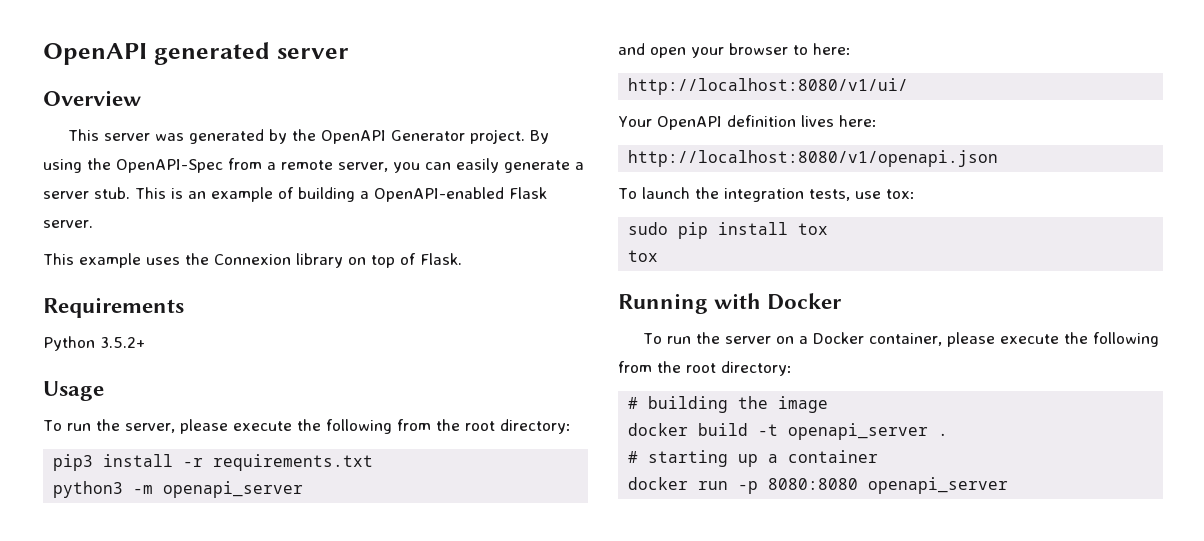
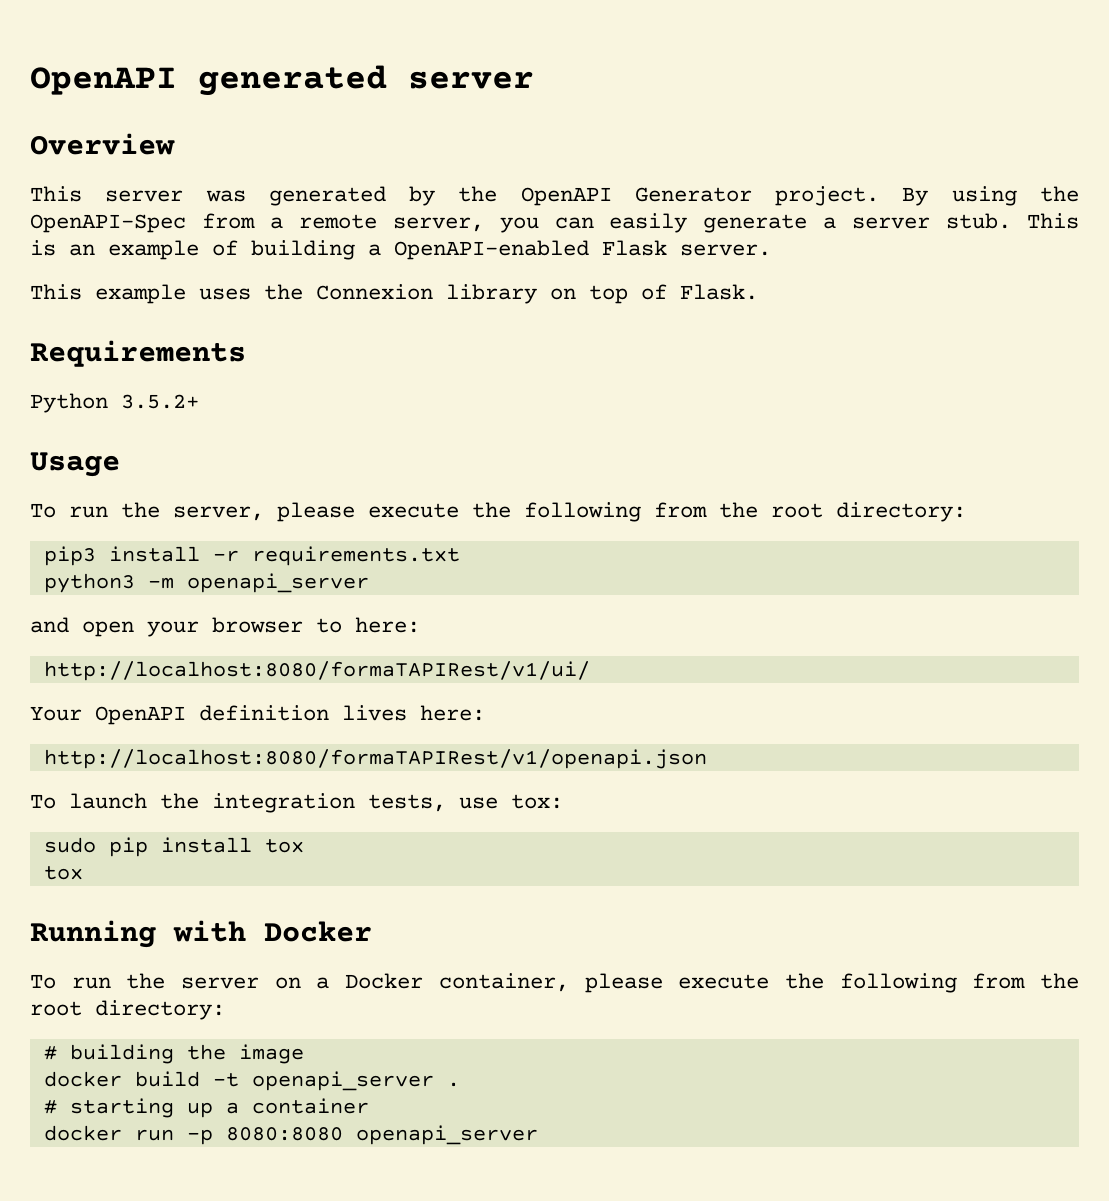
- http://localhost:8080/v1/ui/
+ http://localhost:8080/formaTAPIRest/v1/ui/
- http://localhost:8080/v1/openapi.json
+ http://localhost:8080/formaTAPIRest/v1/openapi.json

